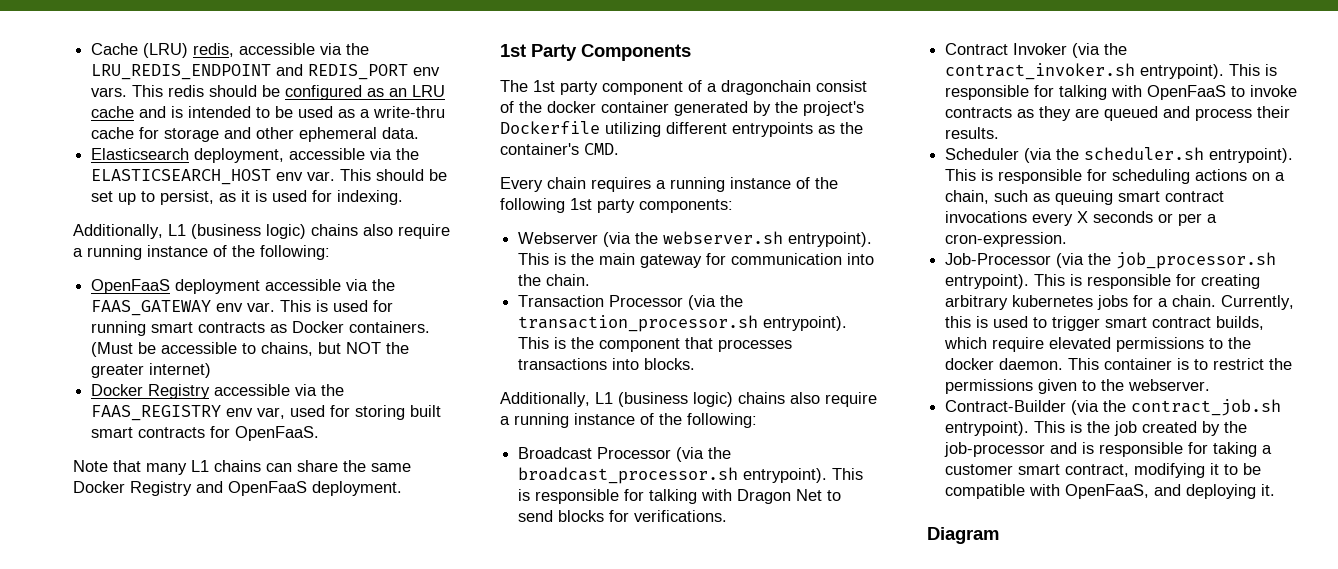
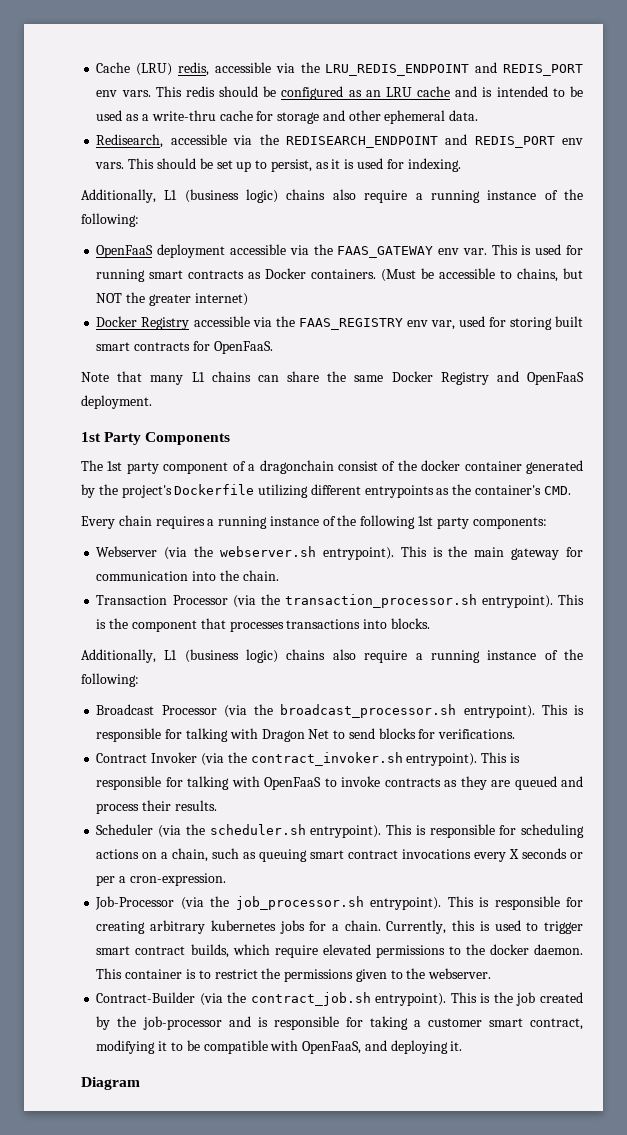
- Elasticsearch deployment, accessible via the ELASTICSEARCH_HOST env var.
+ Redisearch, accessible via the REDISEARCH_ENDPOINT and REDIS_PORT env vars.

